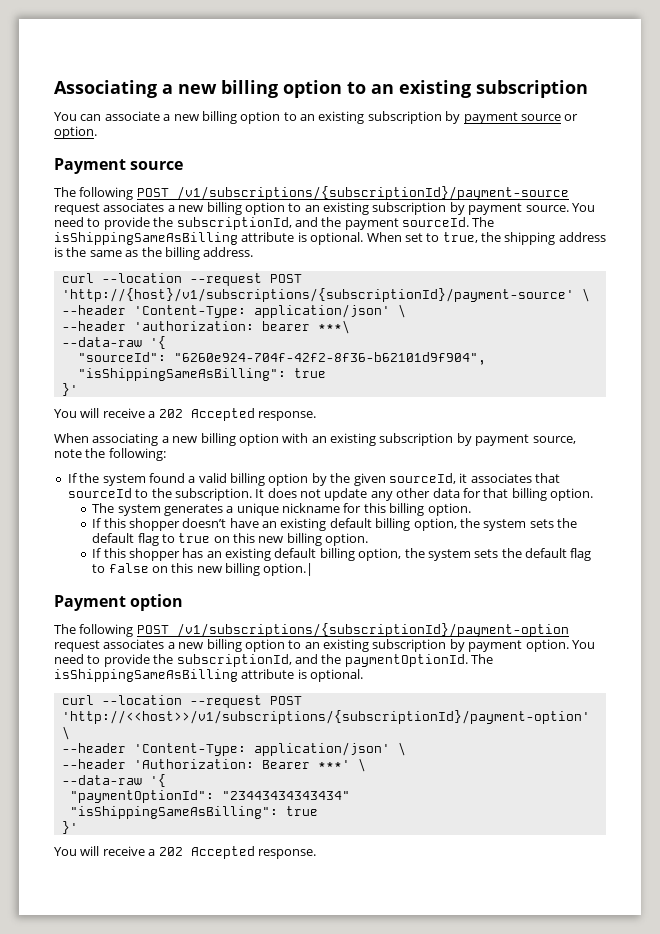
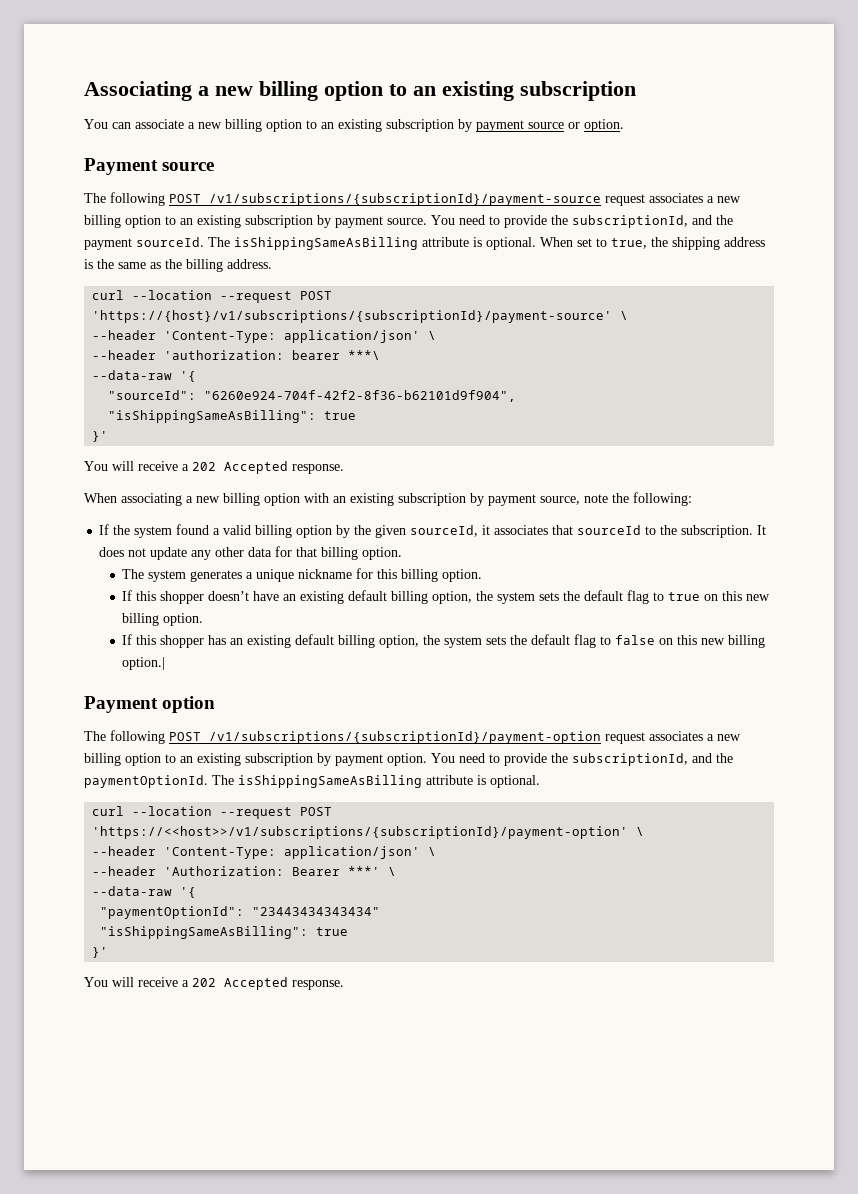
- curl --location --request POST 'http://{host}/v1/subscriptions/{subscriptionId}/payment-source' \
+ curl --location --request POST 'https://{host}/v1/subscriptions/{subscriptionId}/payment-source' \
- curl --location --request POST 'http://<<host>>/v1/subscriptions/{subscriptionId}/payment-option' \
+ curl --location --request POST 'https://<<host>>/v1/subscriptions/{subscriptionId}/payment-option' \

